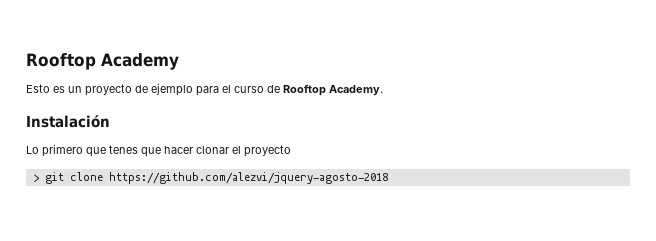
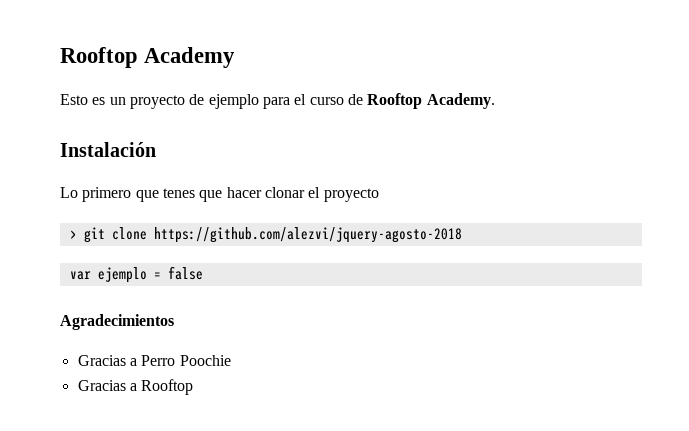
+ var ejemplo = false
+ Agradecimientos
+ Gracias a Perro Poochie
+ Gracias a Rooftop

